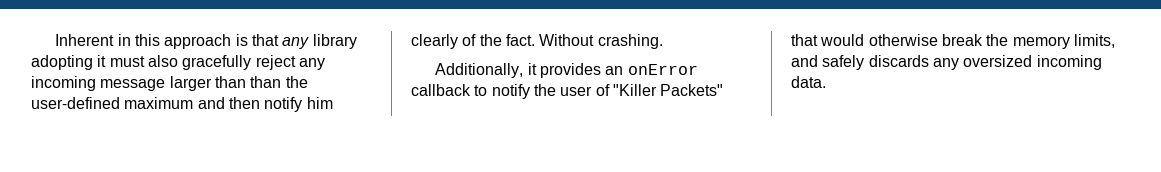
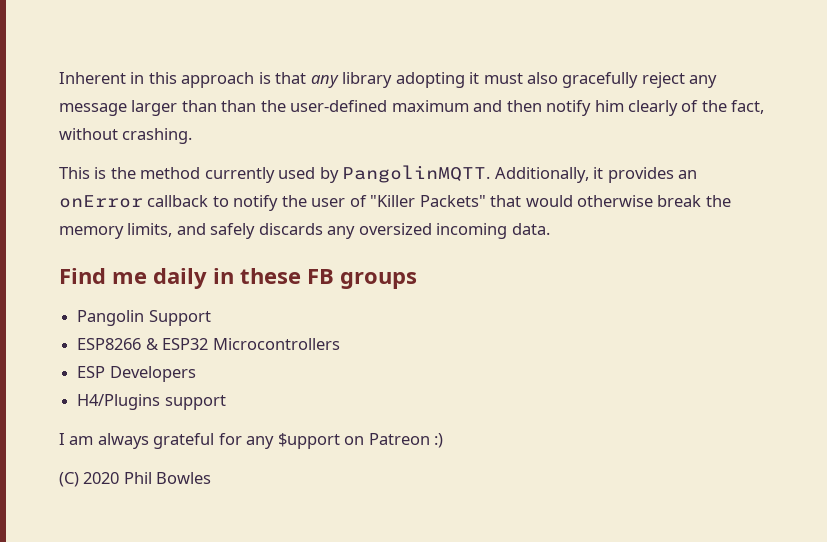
- Inherent in this approach is that any library adopting it must also gracefully reject any incoming message larger than than the user-defined maximum and then notify him clearly of the fact. Without crashing.
+ Inherent in this approach is that any library adopting it must also gracefully reject any message larger than than the user-defined maximum and then notify him clearly of the fact, without crashing.
+ This is the method currently used by PangolinMQTT.
+ Find me daily in these FB groups
+ Pangolin Support
+ ESP8266 & ESP32 Microcontrollers
+ ESP Developers
+ H4/Plugins support
+ I am always grateful for any $upport on Patreon :)
+ (C) 2020 Phil Bowles

